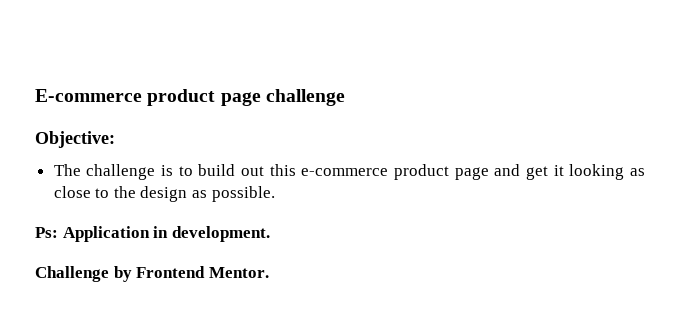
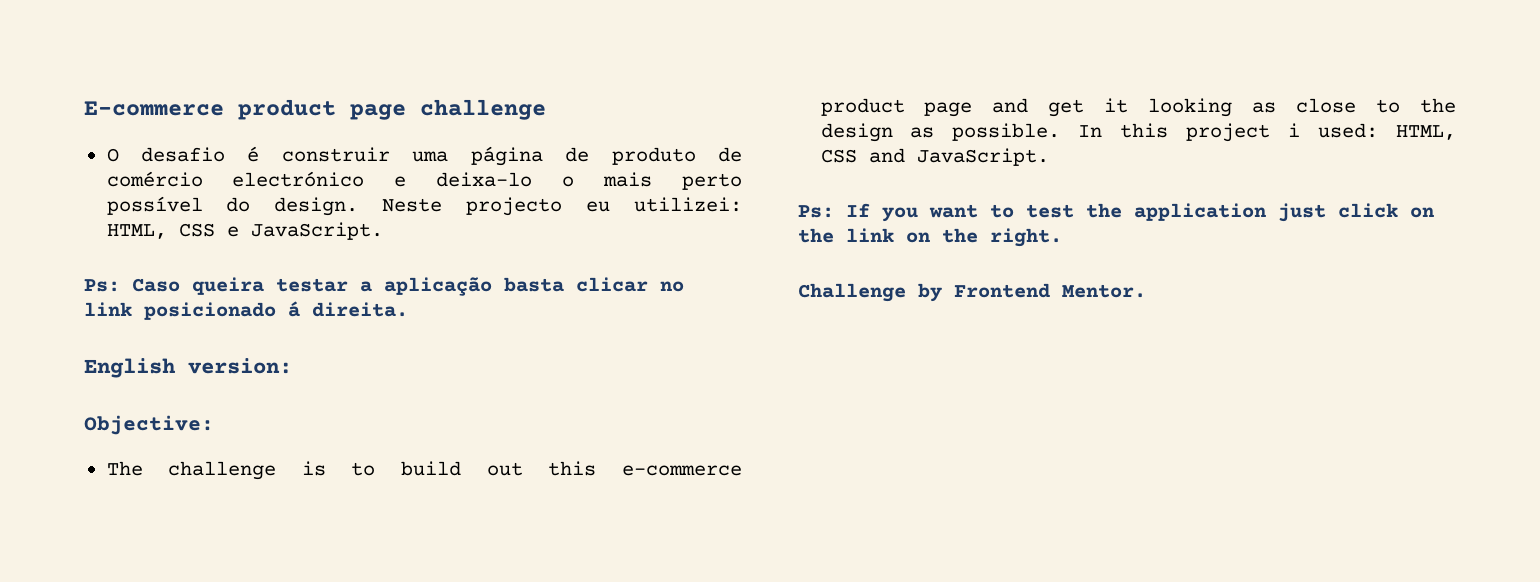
+ O desafio é construir uma página de produto de comércio electrónico e deixa-lo o mais perto possível do design. Neste projecto eu utilizei: HTML, CSS e JavaScript.
+ Ps: Caso queira testar a aplicação basta clicar no link posicionado á direita.
+ English version:
- The challenge is to build out this e-commerce product page and get it looking as close to the design as possible.
- Ps: Application in development.
+ The challenge is to build out this e-commerce product page and get it looking as close to the design as possible. In this project i used: HTML, CSS and JavaScript.
+ Ps: If you want to test the application just click on the link on the right.

